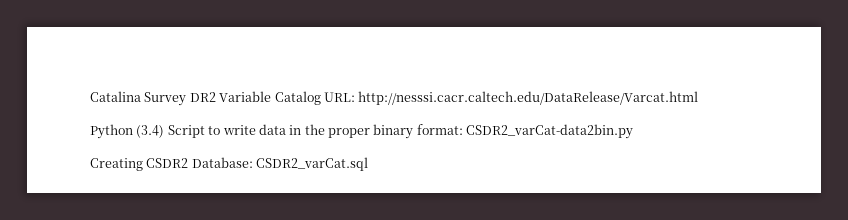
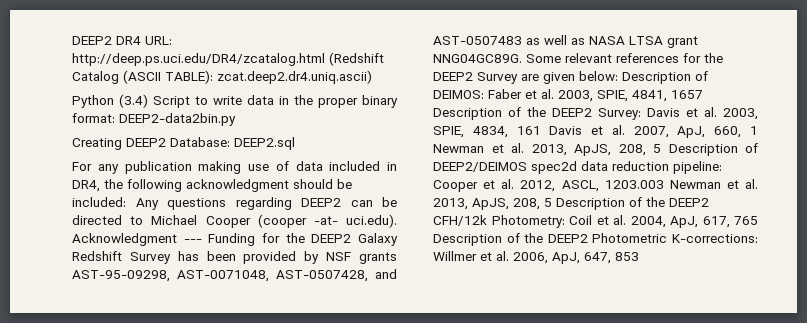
- Catalina Survey DR2 Variable Catalog URL: http://nesssi.cacr.caltech.edu/DataRelease/Varcat.html
+ DEEP2 DR4 URL: http://deep.ps.uci.edu/DR4/zcatalog.html (Redshift Catalog (ASCII TABLE): zcat.deep2.dr4.uniq.ascii)
- Python (3.4) Script to write data in the proper binary format: CSDR2_varCat-data2bin.py
+ Python (3.4) Script to write data in the proper binary format: DEEP2-data2bin.py
- Creating CSDR2 Database: CSDR2_varCat.sql
+ Creating DEEP2 Database: DEEP2.sql
+ For any publication making use of data included in DR4, the following acknowledgment should be included: Any questions regarding DEEP2 can be directed to Michael Cooper (cooper -at- uci.edu). Acknowledgment --- Funding for the DEEP2 Galaxy Redshift Survey has been provided by NSF grants AST-95-09298, AST-0071048, AST-0507428, and AST-0507483 as well as NASA LTSA grant NNG04GC89G. Some relevant references for the DEEP2 Survey are given below: Description of DEIMOS: Faber et al. 2003, SPIE, 4841, 1657 Description of the DEEP2 Survey: Davis et al. 2003, SPIE, 4834, 161 Davis et al. 2007, ApJ, 660, 1 Newman et al. 2013, ApJS, 208, 5 Description of DEEP2/DEIMOS spec2d data reduction pipeline: Cooper et al. 2012, ASCL, 1203.003 Newman et al. 2013, ApJS, 208, 5 Description of the DEEP2 CFH/12k Photometry: Coil et al. 2004, ApJ, 617, 765 Description of the DEEP2 Photometric K-corrections: Willmer et al. 2006, ApJ, 647, 853

